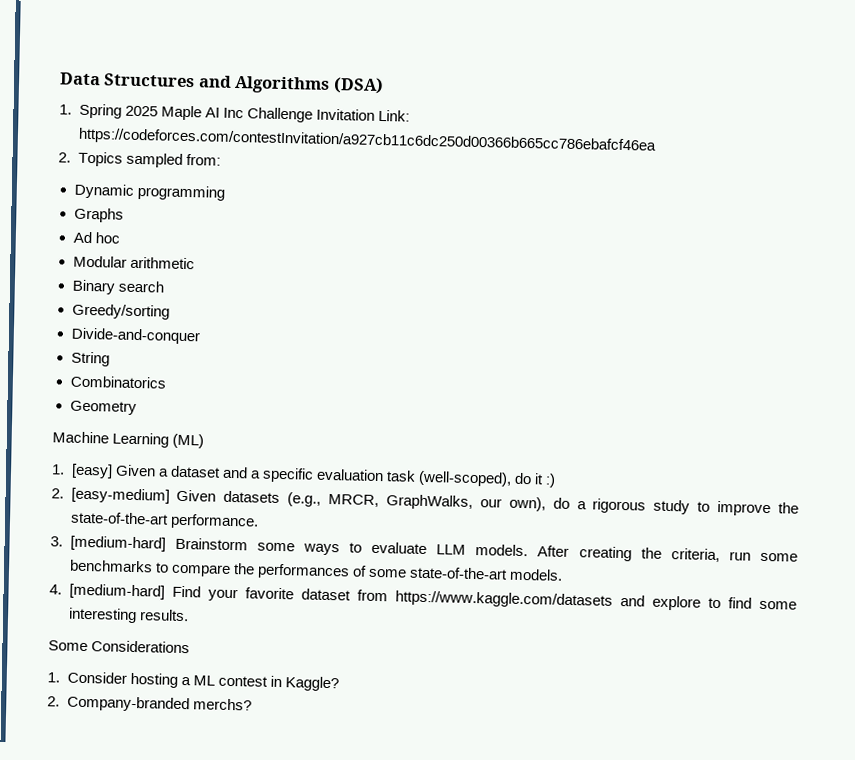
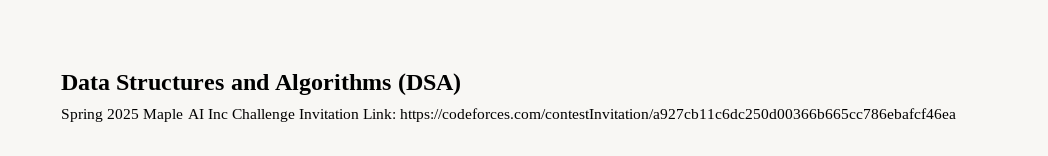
- 1. Spring 2025 Maple AI Inc Challenge Invitation Link: https://codeforces.com/contestInvitation/a927cb11c6dc250d00366b665cc786ebafcf46ea
+ Spring 2025 Maple AI Inc Challenge Invitation Link: https://codeforces.com/contestInvitation/a927cb11c6dc250d00366b665cc786ebafcf46ea
- 2. Topics sampled from:
- Dynamic programming
- Graphs
- Ad hoc
- Modular arithmetic
- Binary search
- Greedy/sorting
- Divide-and-conquer
- String
- Combinatorics
- Geometry
- Machine Learning (ML)
- 1. [easy] Given a dataset and a specific evaluation task (well-scoped), do it :)
- 2. [easy-medium] Given datasets (e.g., MRCR, GraphWalks, our own), do a rigorous study to improve the state-of-the-art performance.
- 3. [medium-hard] Brainstorm some ways to evaluate LLM models. After creating the criteria, run some benchmarks to compare the performances of some state-of-the-art models.
- 4. [medium-hard] Find your favorite dataset from https://www.kaggle.com/datasets and explore to find some interesting results.
- Some Considerations
- 1. Consider hosting a ML contest in Kaggle?
- 2. Company-branded merchs?

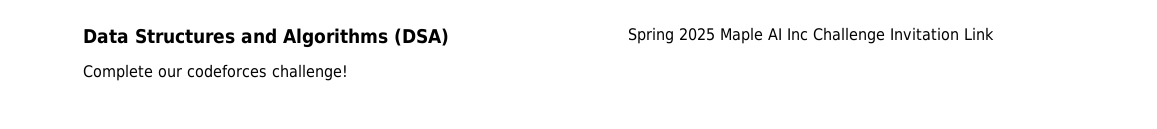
+ Complete our codeforces challenge!
- Spring 2025 Maple AI Inc Challenge Invitation Link: https://codeforces.com/contestInvitation/a927cb11c6dc250d00366b665cc786ebafcf46ea
+ Spring 2025 Maple AI Inc Challenge Invitation Link

